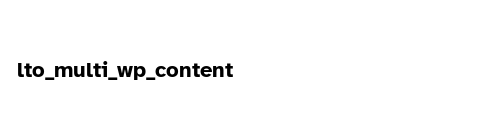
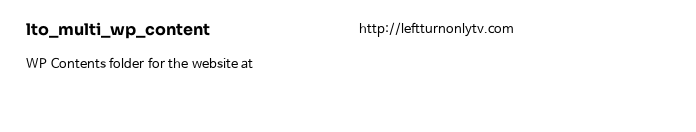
+ WP Contents folder for the website at http://leftturnonlytv.com

